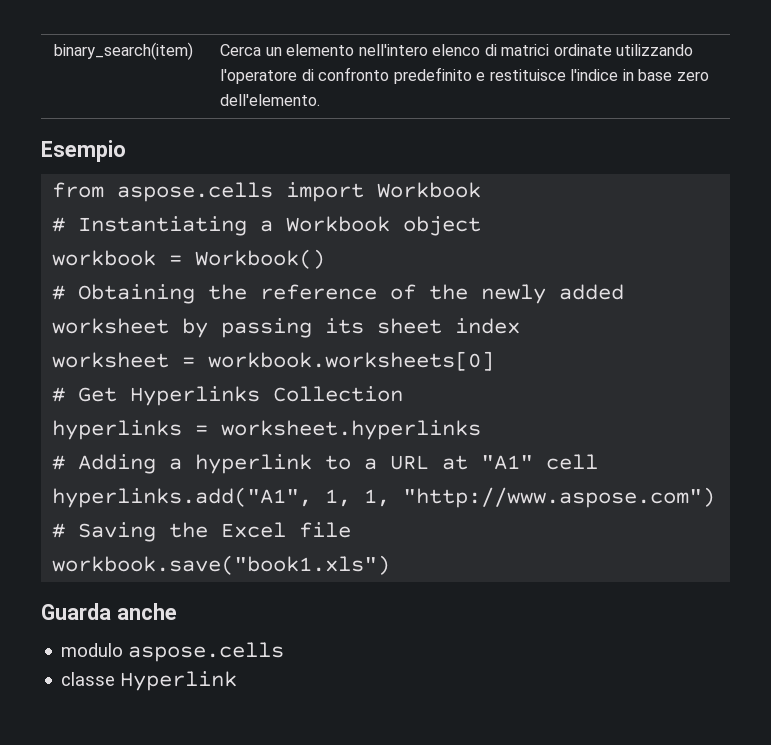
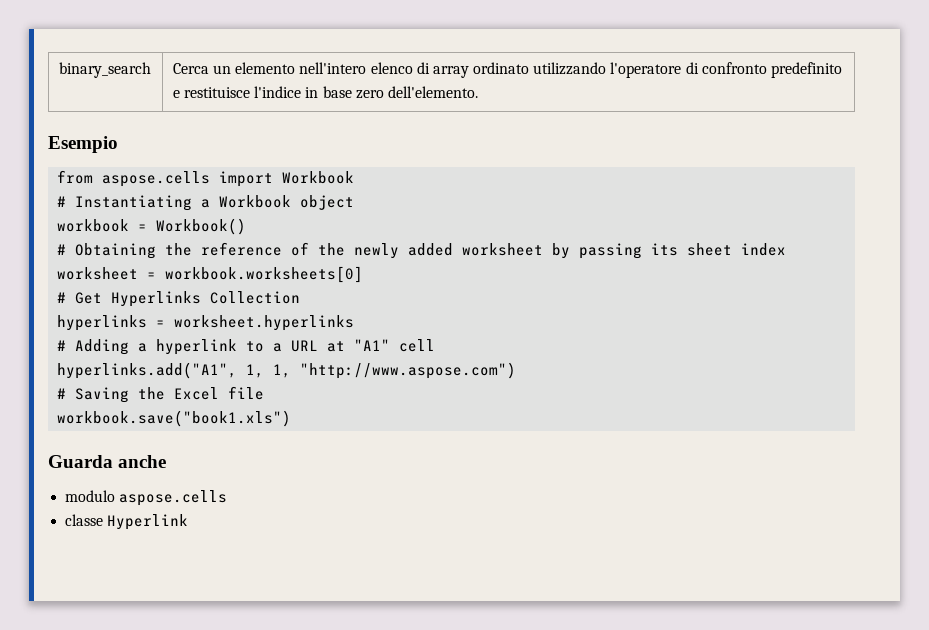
- binary_search(item) | Cerca un elemento nell'intero elenco di matrici ordinate utilizzando l'operatore di confronto predefinito e restituisce l'indice in base zero dell'elemento.
+ binary_search | Cerca un elemento nell'intero elenco di array ordinato utilizzando l'operatore di confronto predefinito e restituisce l'indice in base zero dell'elemento.

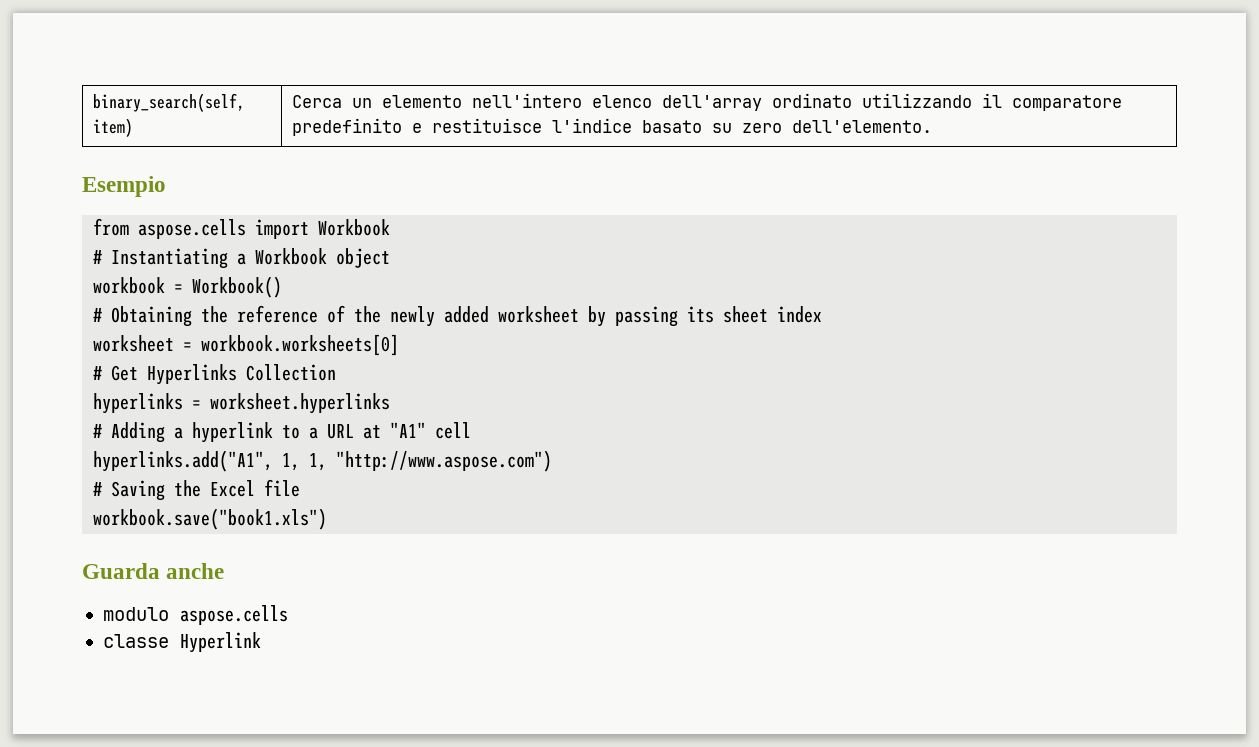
- binary_search | Cerca un elemento nell'intero elenco di array ordinato utilizzando l'operatore di confronto predefinito e restituisce l'indice in base zero dell'elemento.
+ binary_search(self, item) | Cerca un elemento nell'intero elenco dell'array ordinato utilizzando il comparatore predefinito e restituisce l'indice basato su zero dell'elemento.

